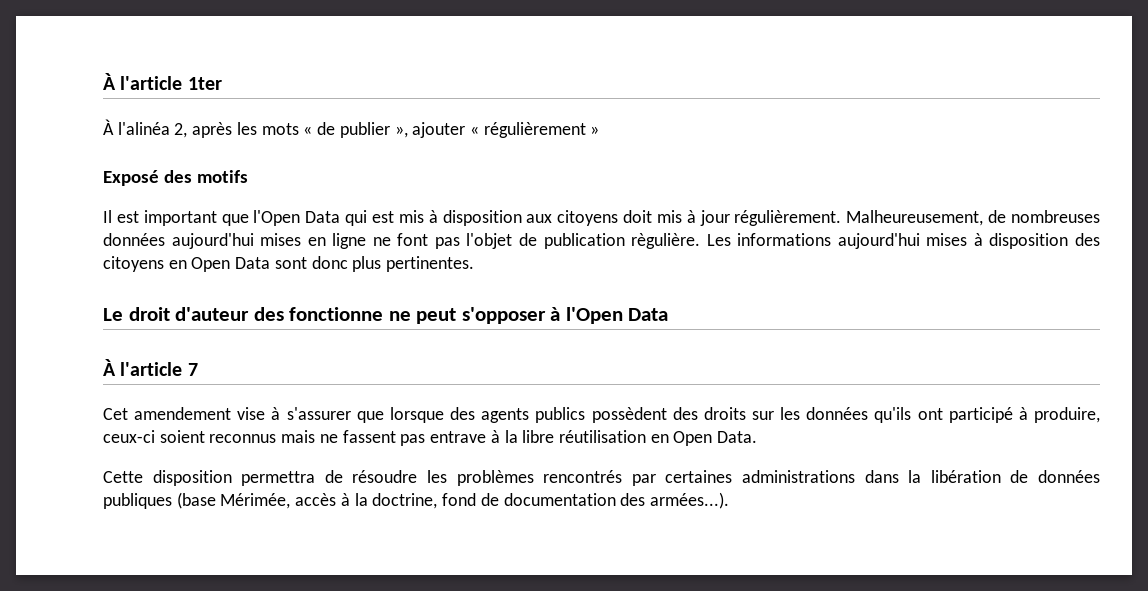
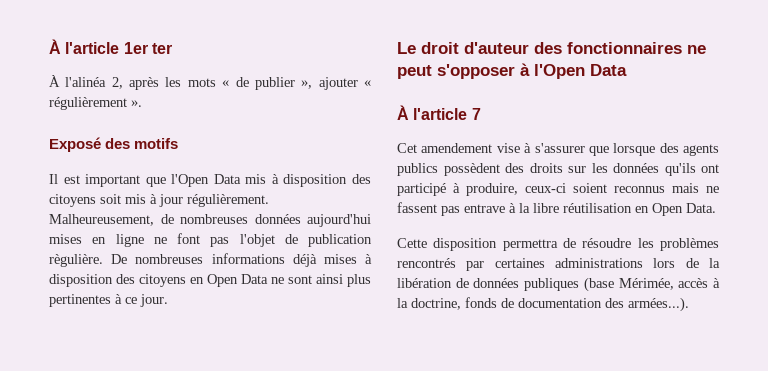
- À l'article 1ter
+ À l'article 1er ter
- À l'alinéa 2, après les mots « de publier », ajouter « régulièrement »
+ À l'alinéa 2, après les mots « de publier », ajouter « régulièrement ».
- Il est important que l'Open Data qui est mis à disposition aux citoyens doit mis à jour régulièrement.
+ Il est important que l'Open Data mis à disposition des citoyens soit mis à jour régulièrement.
- Les informations aujourd'hui mises à disposition des citoyens en Open Data sont donc plus pertinentes.
+ De nombreuses informations déjà mises à disposition des citoyens en Open Data ne sont ainsi plus pertinentes à ce jour.
- Le droit d'auteur des fonctionne ne peut s'opposer à l'Open Data
+ Le droit d'auteur des fonctionnaires ne peut s'opposer à l'Open Data
- Cette disposition permettra de résoudre les problèmes rencontrés par certaines administrations dans la libération de données publiques (base Mérimée, accès à la doctrine, fond de documentation des armées...).
+ Cette disposition permettra de résoudre les problèmes rencontrés par certaines administrations lors de la libération de données publiques (base Mérimée, accès à la doctrine, fonds de documentation des armées...).

